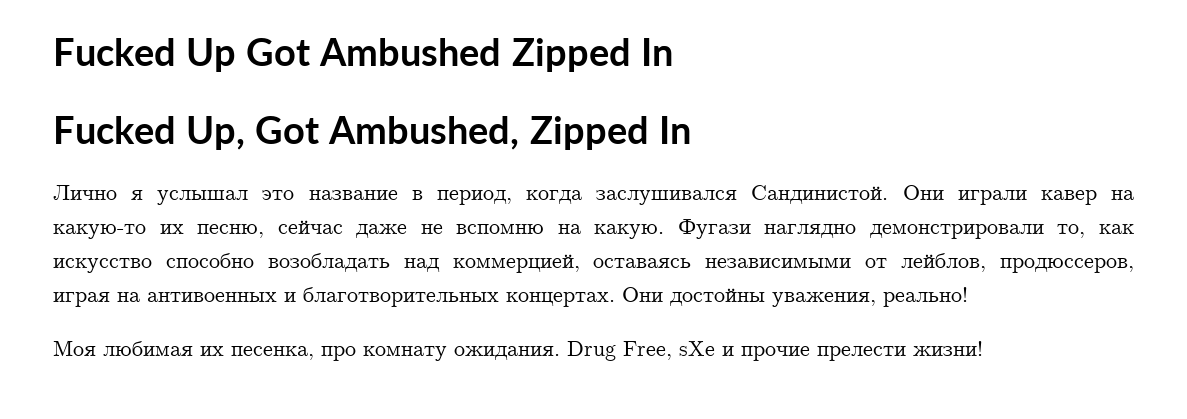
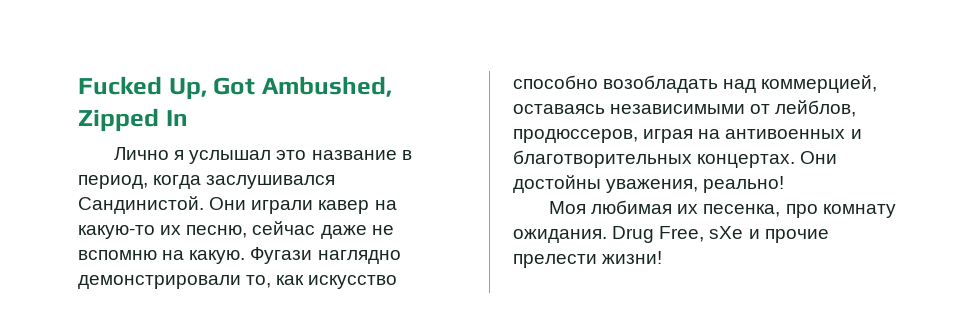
- Fucked Up Got Ambushed Zipped In

